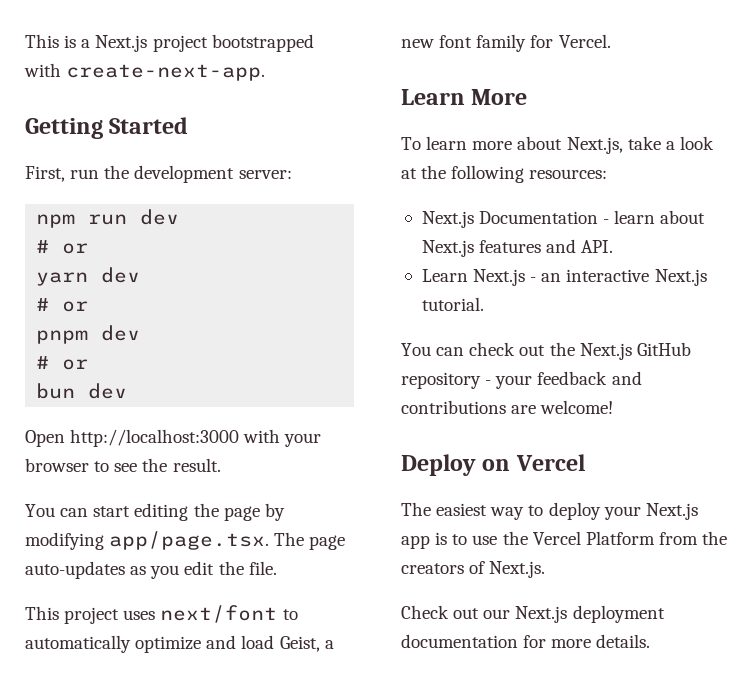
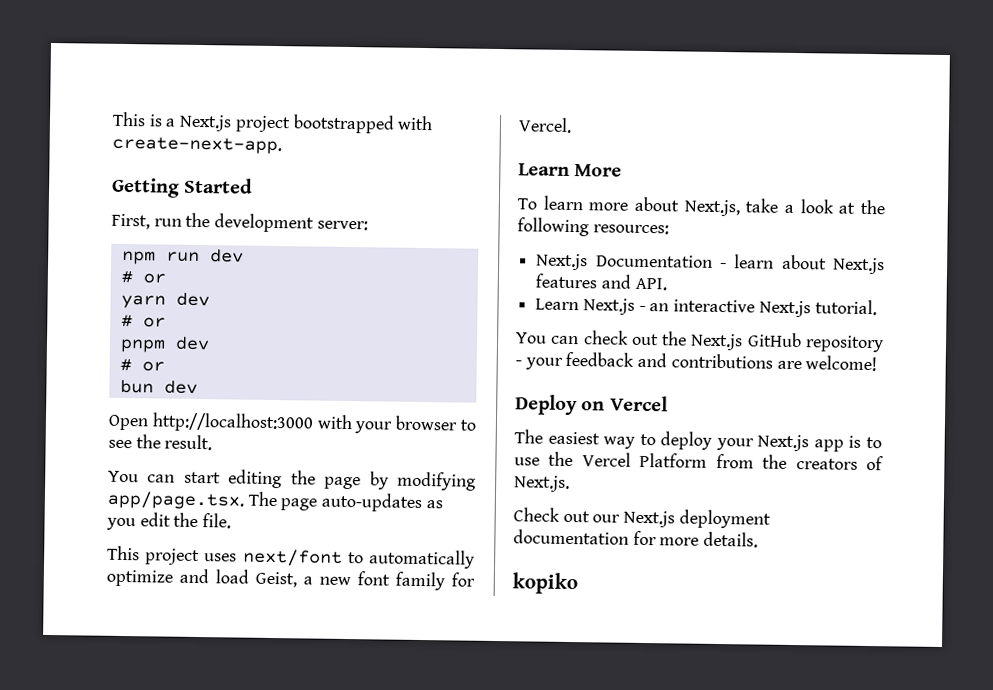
+ kopiko

